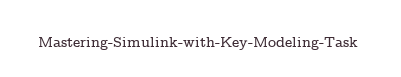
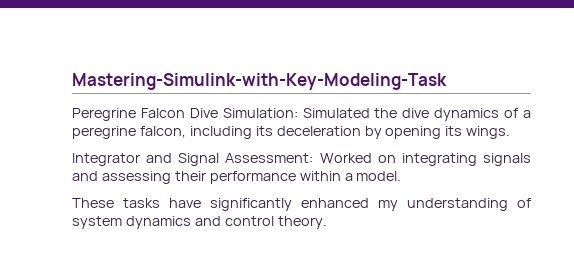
+ Peregrine Falcon Dive Simulation: Simulated the dive dynamics of a peregrine falcon, including its deceleration by opening its wings.
+ Integrator and Signal Assessment: Worked on integrating signals and assessing their performance within a model.
+ These tasks have significantly enhanced my understanding of system dynamics and control theory.

